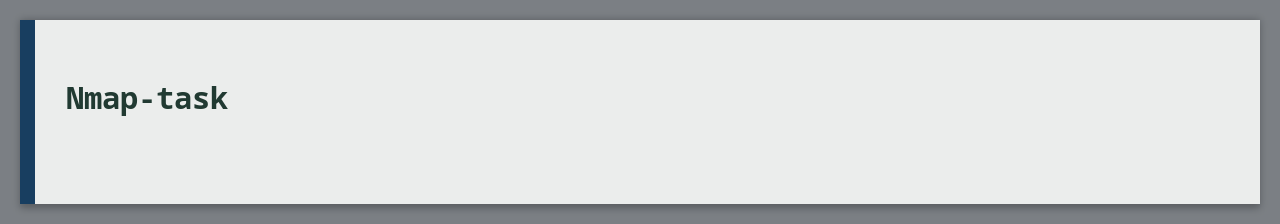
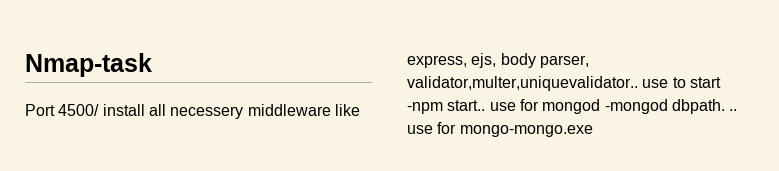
+ Port 4500/ install all necessery middleware like express, ejs, body parser, validator,multer,uniquevalidator.. use to start -npm start.. use for mongod -mongod dbpath. .. use for mongo-mongo.exe

